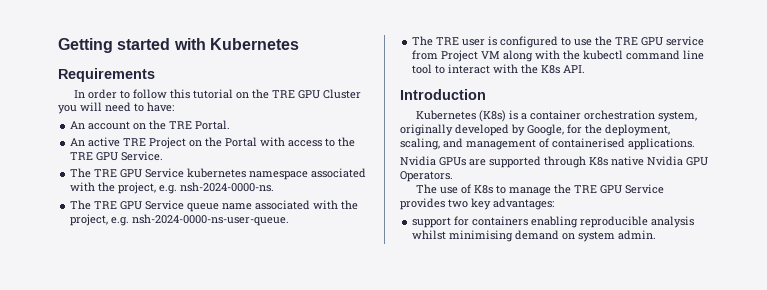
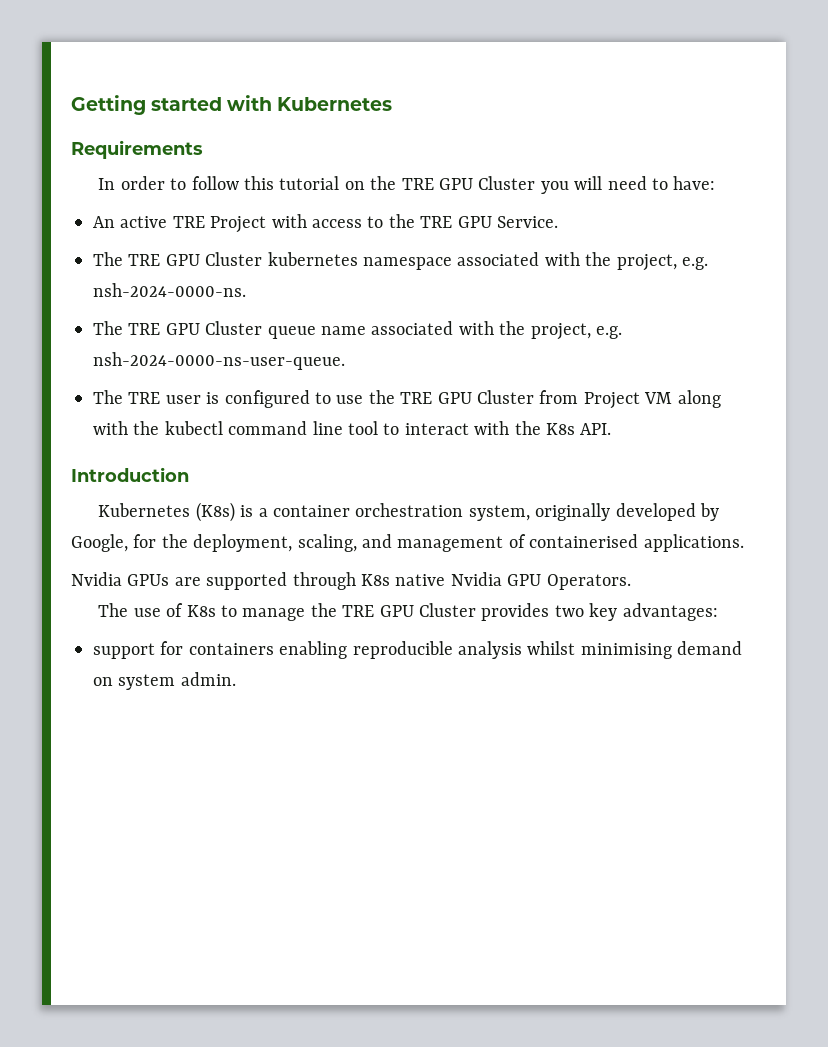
- An account on the TRE Portal.
- An active TRE Project on the Portal with access to the TRE GPU Service.
+ An active TRE Project with access to the TRE GPU Service.
- The TRE GPU Service kubernetes namespace associated with the project, e.g. nsh-2024-0000-ns.
+ The TRE GPU Cluster kubernetes namespace associated with the project, e.g. nsh-2024-0000-ns.
- The TRE GPU Service queue name associated with the project, e.g. nsh-2024-0000-ns-user-queue.
+ The TRE GPU Cluster queue name associated with the project, e.g. nsh-2024-0000-ns-user-queue.
- The TRE user is configured to use the TRE GPU service from Project VM along with the kubectl command line tool to interact with the K8s API.
+ The TRE user is configured to use the TRE GPU Cluster from Project VM along with the kubectl command line tool to interact with the K8s API.
- The use of K8s to manage the TRE GPU Service provides two key advantages:
+ The use of K8s to manage the TRE GPU Cluster provides two key advantages:

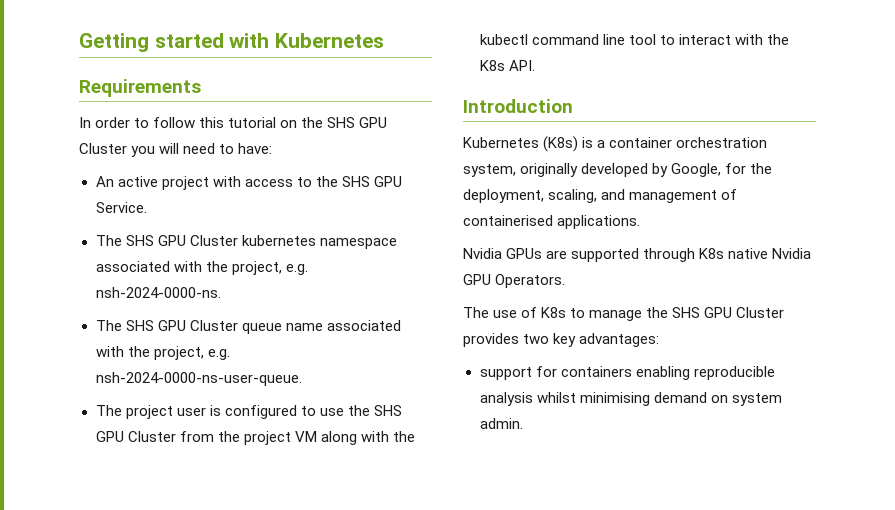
- In order to follow this tutorial on the TRE GPU Cluster you will need to have:
+ In order to follow this tutorial on the SHS GPU Cluster you will need to have:
- An active TRE Project with access to the TRE GPU Service.
+ An active project with access to the SHS GPU Service.
- The TRE GPU Cluster kubernetes namespace associated with the project, e.g. nsh-2024-0000-ns.
+ The SHS GPU Cluster kubernetes namespace associated with the project, e.g. nsh-2024-0000-ns.
- The TRE GPU Cluster queue name associated with the project, e.g. nsh-2024-0000-ns-user-queue.
+ The SHS GPU Cluster queue name associated with the project, e.g. nsh-2024-0000-ns-user-queue.
- The TRE user is configured to use the TRE GPU Cluster from Project VM along with the kubectl command line tool to interact with the K8s API.
+ The project user is configured to use the SHS GPU Cluster from the project VM along with the kubectl command line tool to interact with the K8s API.
- The use of K8s to manage the TRE GPU Cluster provides two key advantages:
+ The use of K8s to manage the SHS GPU Cluster provides two key advantages:

